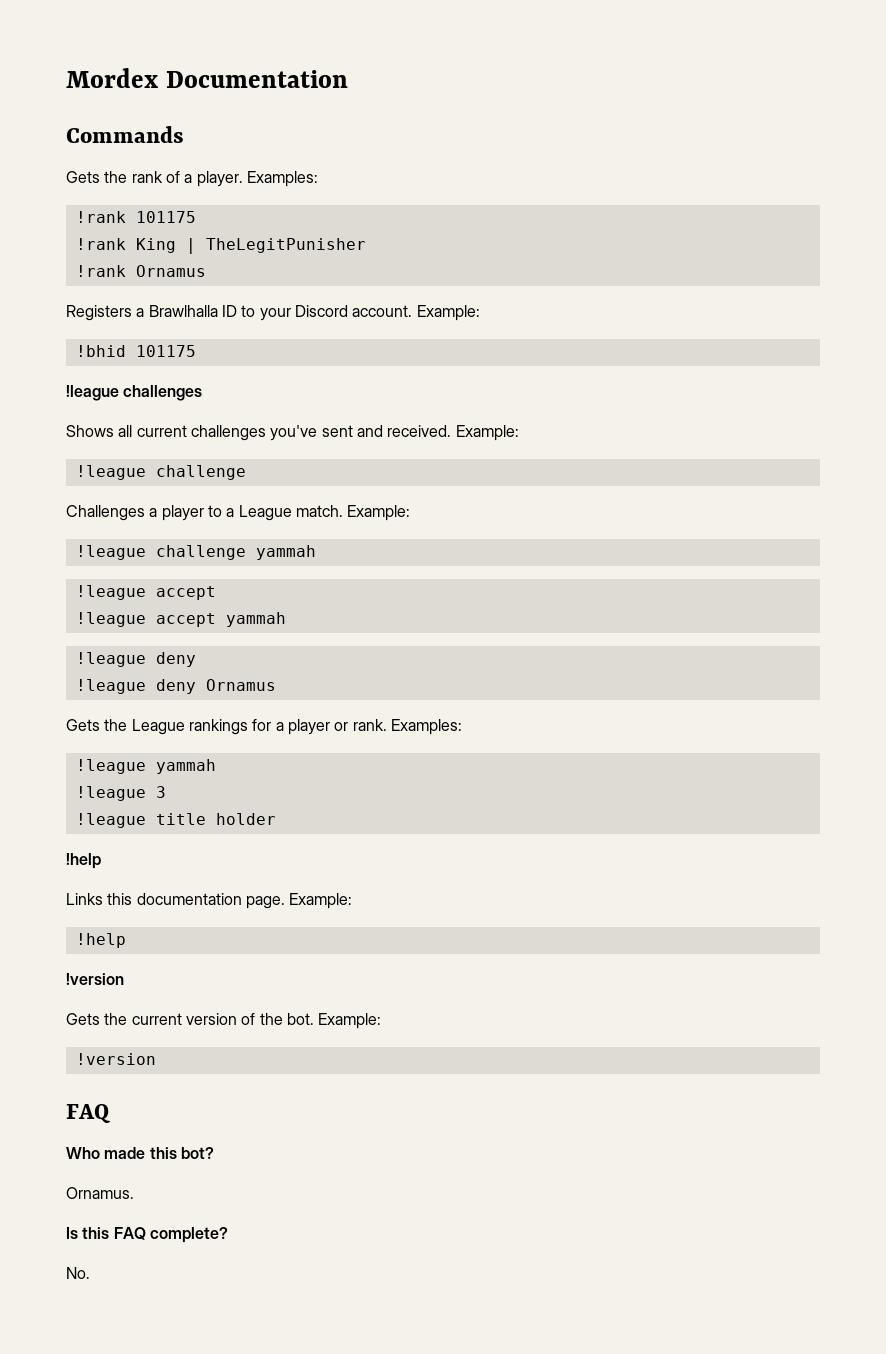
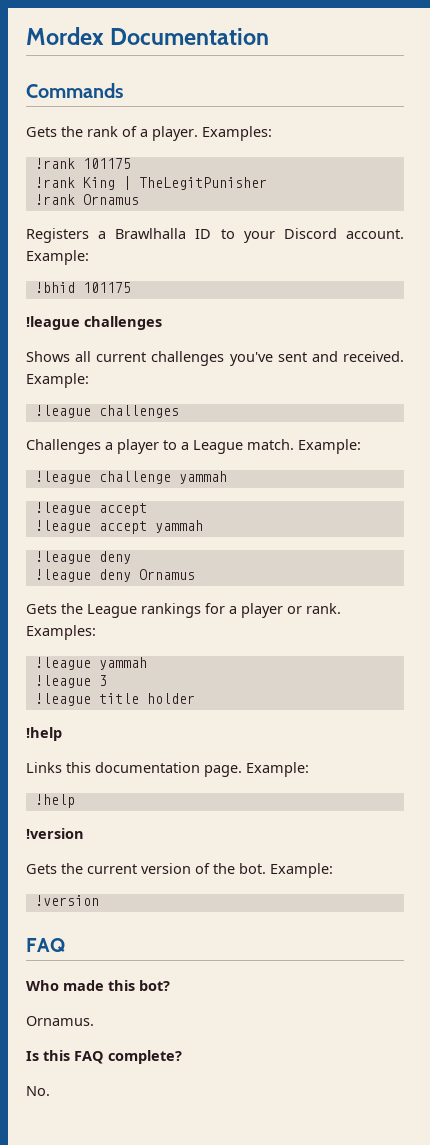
  Shows all current challenges you've sent and received. Example:
- !league challenge
+ !league challenges

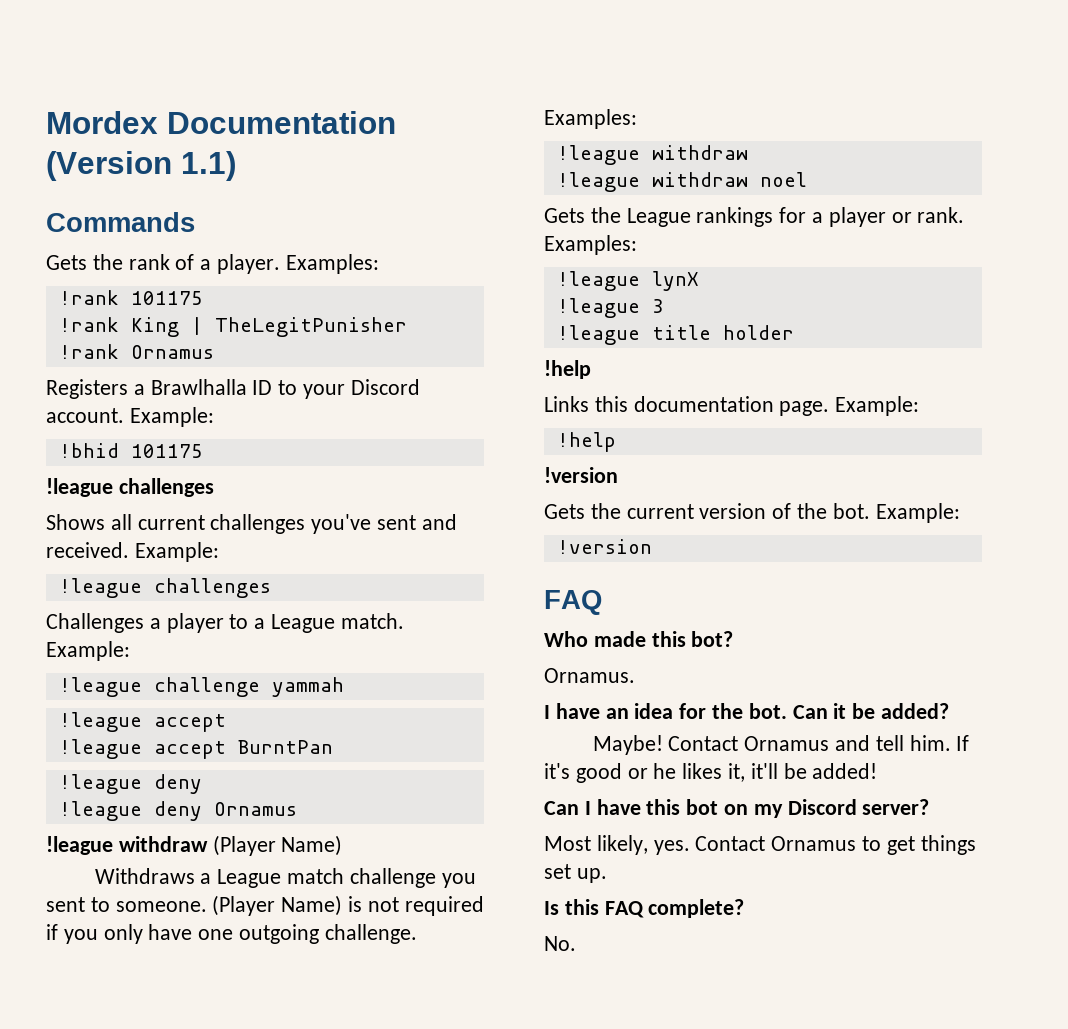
- Mordex Documentation
+ Mordex Documentation (Version 1.1)
- !league accept yammah
+ !league accept BurntPan
+ !league withdraw (Player Name)
+ Withdraws a League match challenge you sent to someone. (Player Name) is not required if you only have one outgoing challenge. Examples:
+ !league withdraw
+ !league withdraw noel
- !league yammah
+ !league lynX
+ I have an idea for the bot. Can it be added?
+ Maybe! Contact Ornamus and tell him. If it's good or he likes it, it'll be added!
+ Can I have this bot on my Discord server?
+ Most likely, yes. Contact Ornamus to get things set up.

